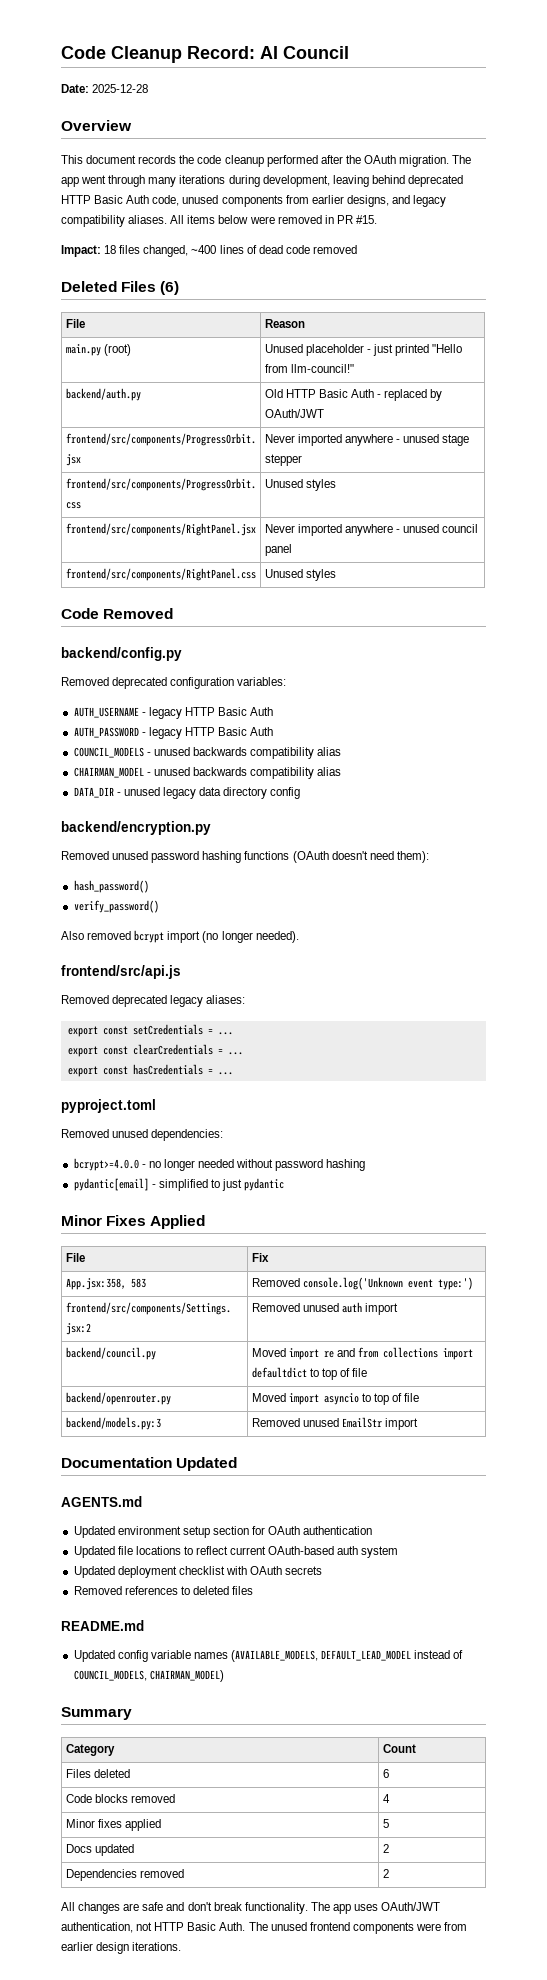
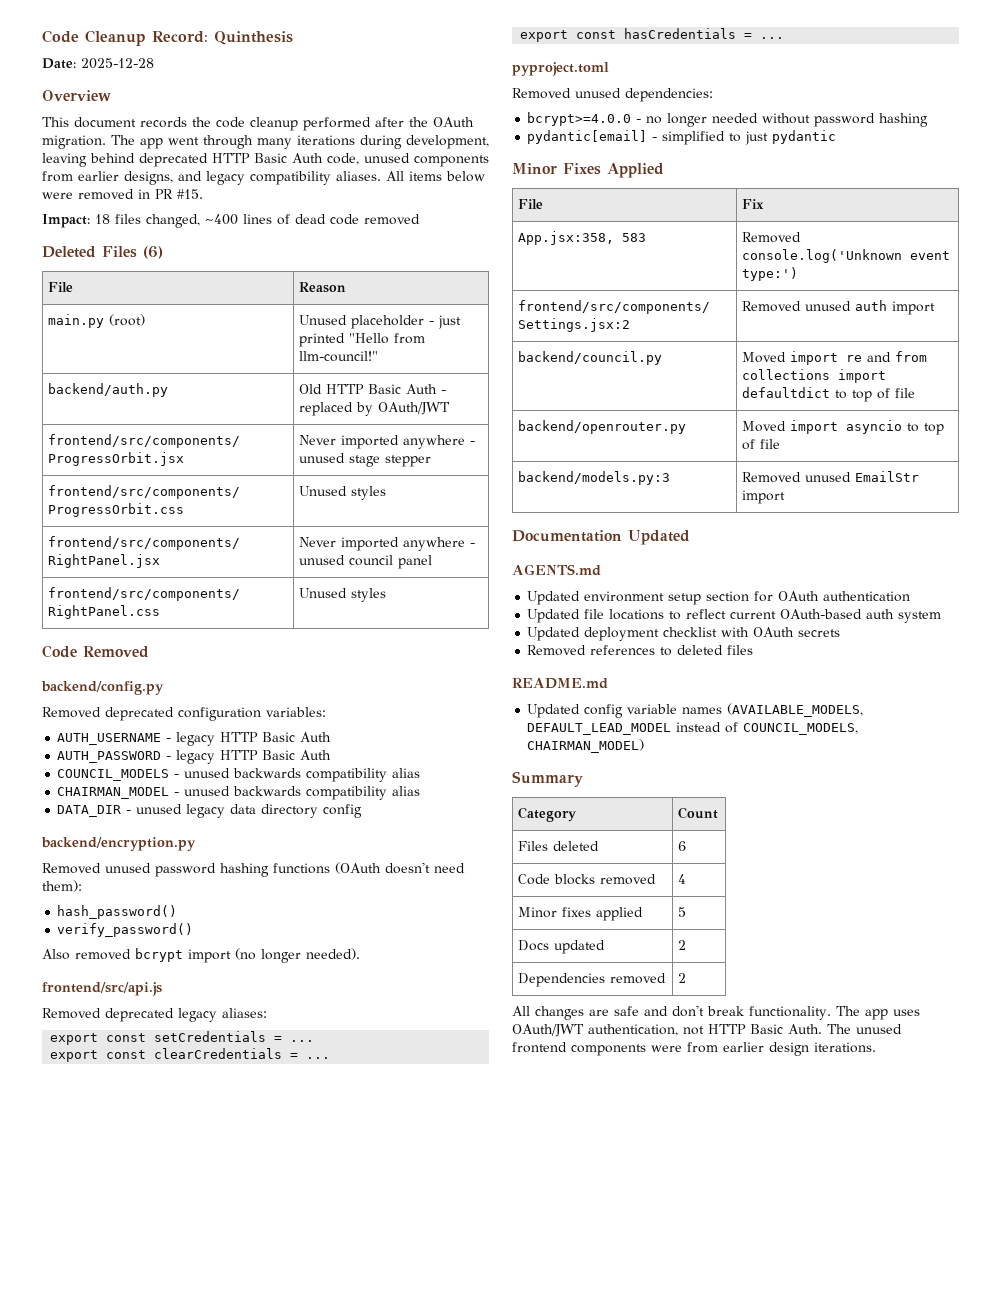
- Code Cleanup Record: AI Council
+ Code Cleanup Record: Quinthesis

